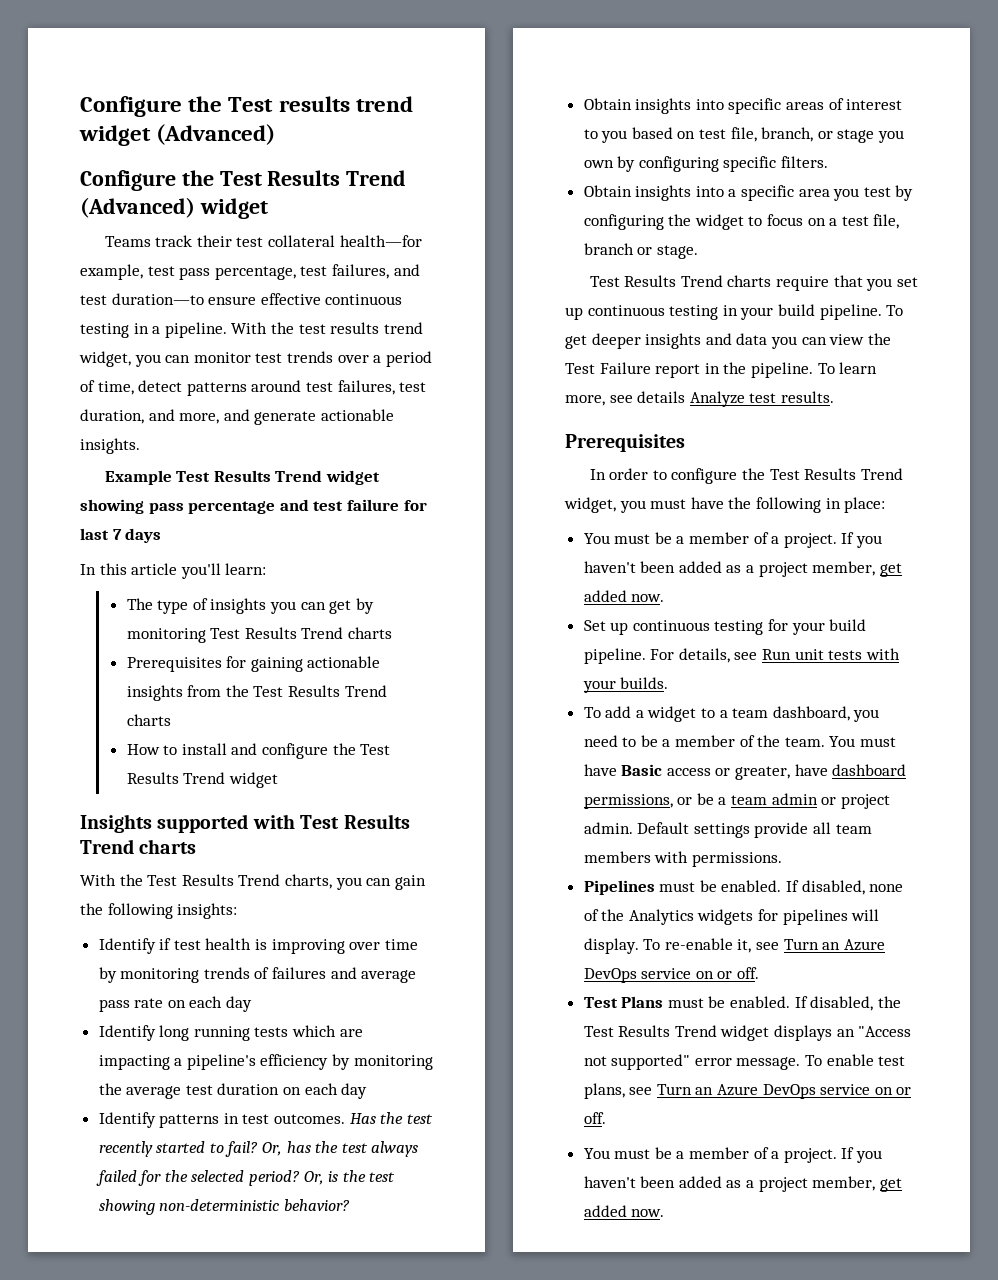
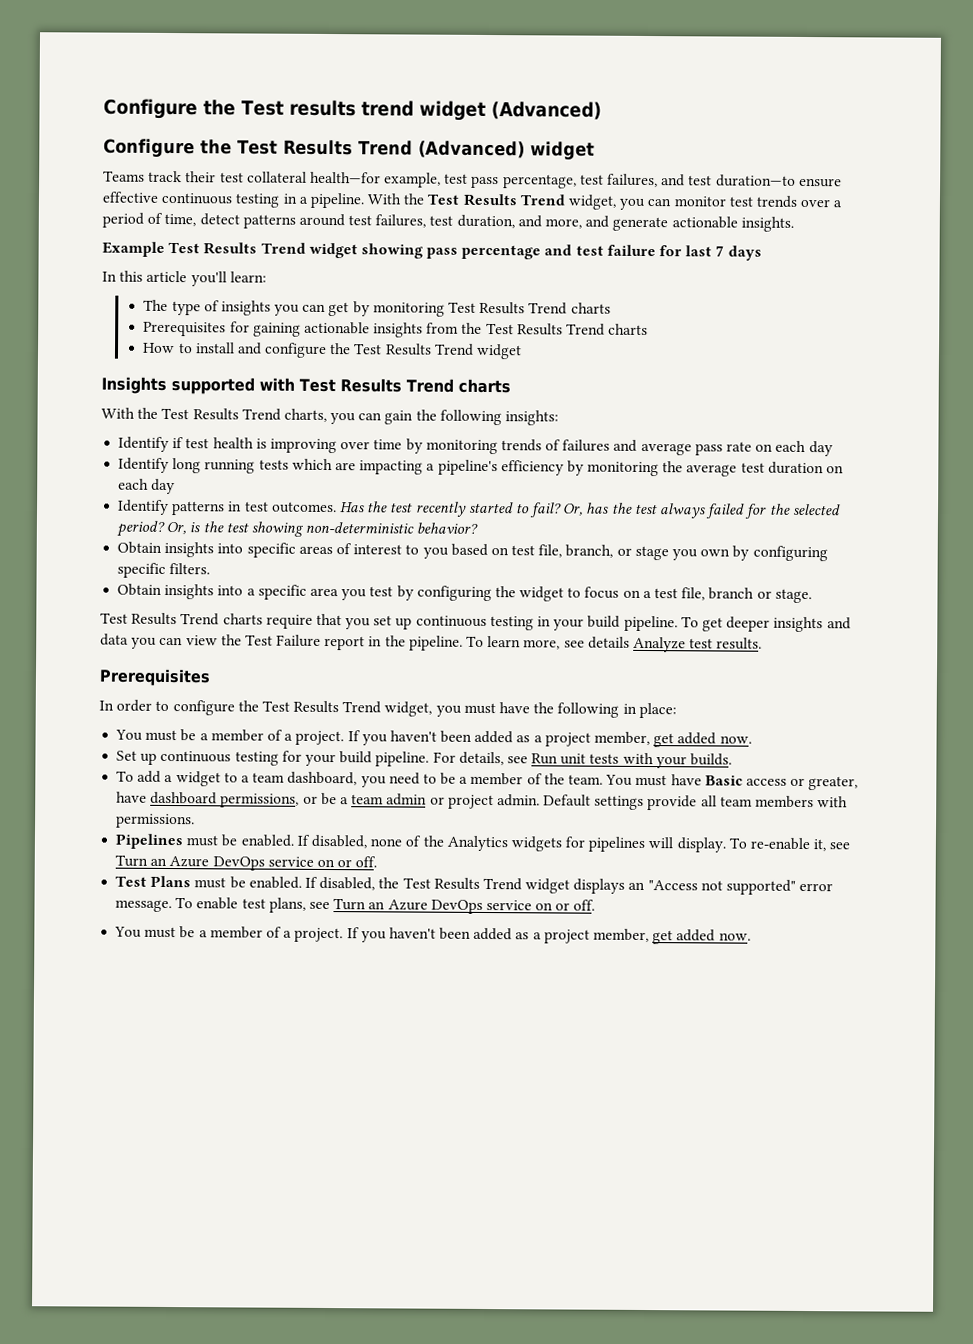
- With the test results trend widget, you can monitor test trends over a period of time, detect patterns around test failures, test duration, and more, and generate actionable insights.
+ With the Test Results Trend widget, you can monitor test trends over a period of time, detect patterns around test failures, test duration, and more, and generate actionable insights.

